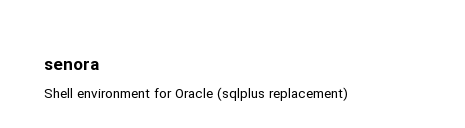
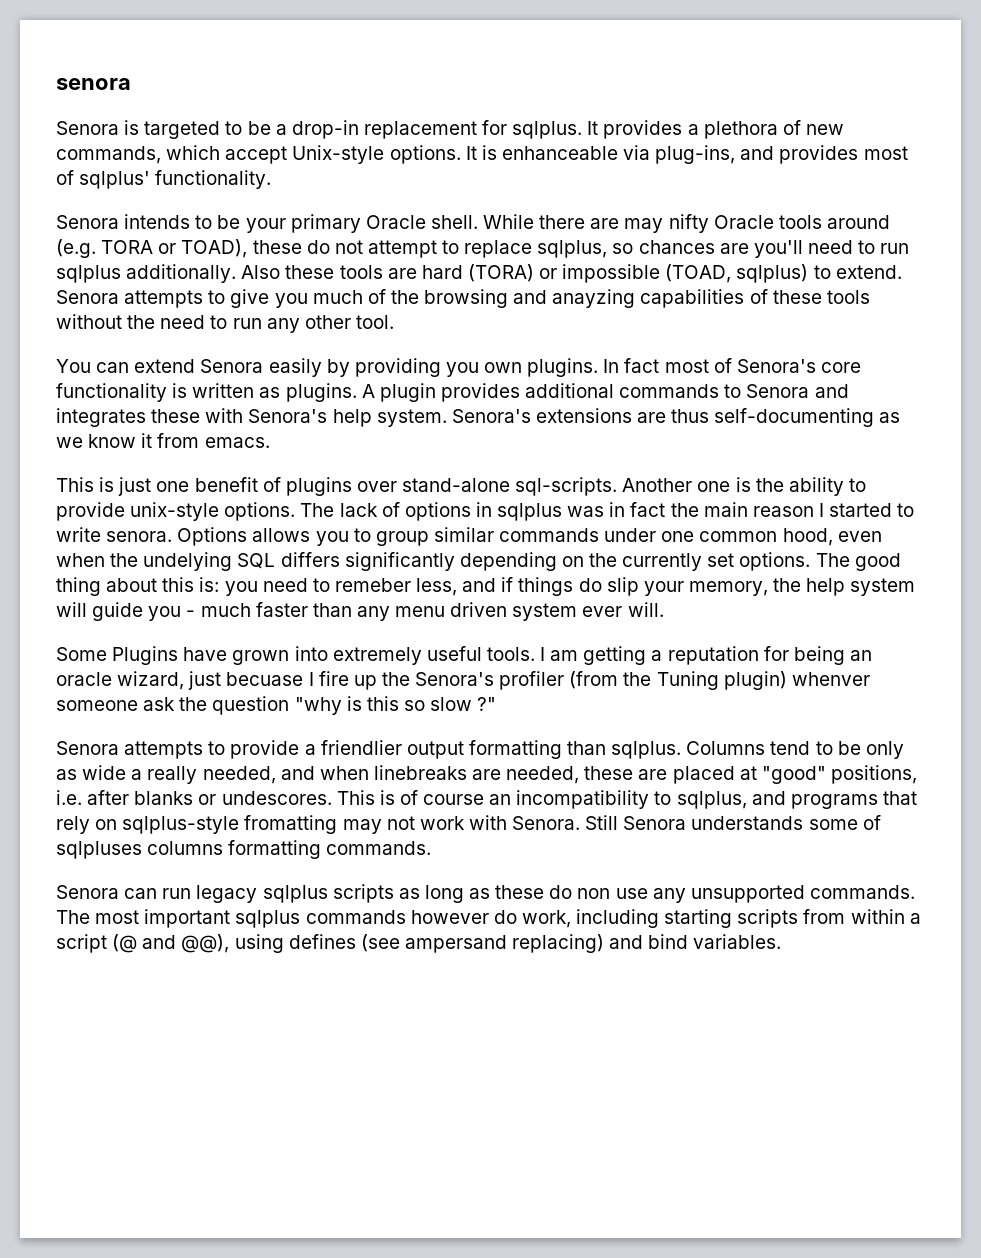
- Shell environment for Oracle (sqlplus replacement)
+ Senora is targeted to be a drop-in replacement for sqlplus. It provides a plethora of new commands, which accept Unix-style options. It is enhanceable via plug-ins, and provides most of sqlplus' functionality.
+ Senora intends to be your primary Oracle shell. While there are may nifty Oracle tools around (e.g. TORA or TOAD), these do not attempt to replace sqlplus, so chances are you'll need to run sqlplus additionally. Also these tools are hard (TORA) or impossible (TOAD, sqlplus) to extend. Senora attempts to give you much of the browsing and anayzing capabilities of these tools without the need to run any other tool.
+ You can extend Senora easily by providing you own plugins. In fact most of Senora's core functionality is written as plugins. A plugin provides additional commands to Senora and integrates these with Senora's help system. Senora's extensions are thus self-documenting as we know it from emacs.
+ This is just one benefit of plugins over stand-alone sql-scripts. Another one is the ability to provide unix-style options. The lack of options in sqlplus was in fact the main reason I started to write senora. Options allows you to group similar commands under one common hood, even when the undelying SQL differs significantly depending on the currently set options. The good thing about this is: you need to remeber less, and if things do slip your memory, the help system will guide you - much faster than any menu driven system ever will.
+ Some Plugins have grown into extremely useful tools. I am getting a reputation for being an oracle wizard, just becuase I fire up the Senora's profiler (from the Tuning plugin) whenver someone ask the question "why is this so slow ?"
+ Senora attempts to provide a friendlier output formatting than sqlplus. Columns tend to be only as wide a really needed, and when linebreaks are needed, these are placed at "good" positions, i.e. after blanks or undescores. This is of course an incompatibility to sqlplus, and programs that rely on sqlplus-style fromatting may not work with Senora. Still Senora understands some of sqlpluses columns formatting commands.
+ Senora can run legacy sqlplus scripts as long as these do non use any unsupported commands. The most important sqlplus commands however do work, including starting scripts from within a script (@ and @@), using defines (see ampersand replacing) and bind variables.

